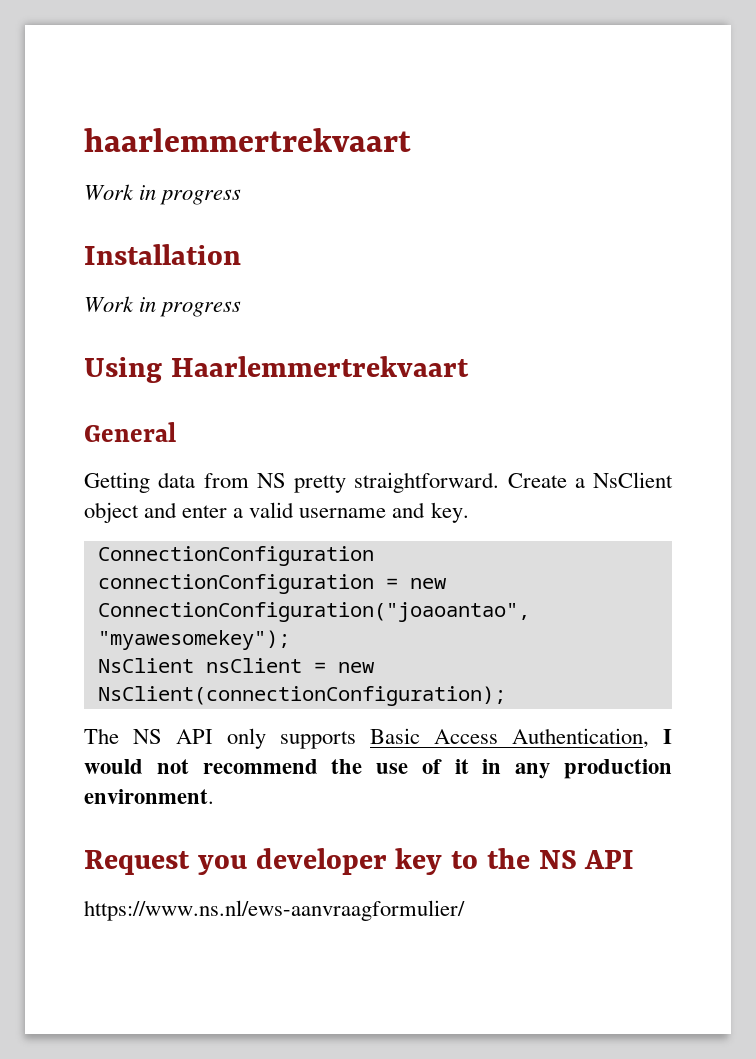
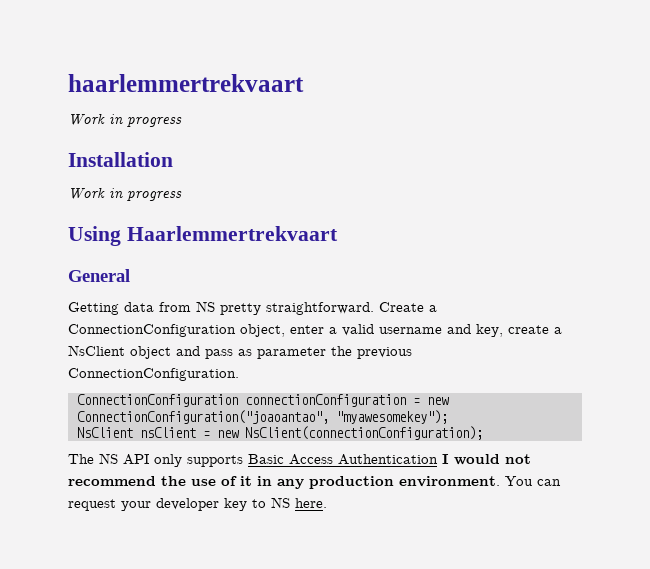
- Create a NsClient object and enter a valid username and key.
+ Create a ConnectionConfiguration object, enter a valid username and key, create a NsClient object and pass as parameter the previous ConnectionConfiguration.
- The NS API only supports Basic Access Authentication, I would not recommend the use of it in any production environment.
- Request you developer key to the NS API
- https://www.ns.nl/ews-aanvraagformulier/
+ The NS API only supports Basic Access Authentication I would not recommend the use of it in any production environment. You can request your developer key to NS here.

